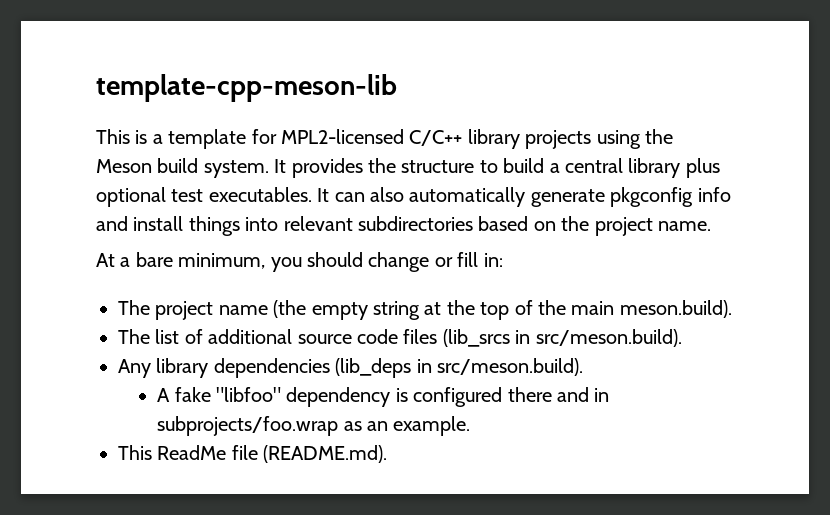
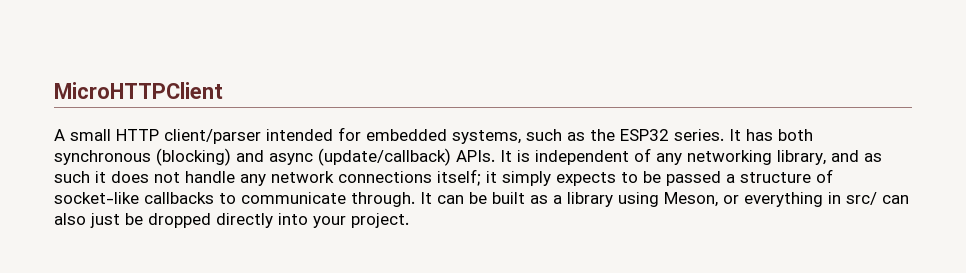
- template-cpp-meson-lib
- This is a template for MPL2-licensed C/C++ library projects using the Meson build system. It provides the structure to build a central library plus optional test executables. It can also automatically generate pkgconfig info and install things into relevant subdirectories based on the project name.
- At a bare minimum, you should change or fill in:
- The project name (the empty string at the top of the main meson.build).
- The list of additional source code files (lib_srcs in src/meson.build).
- Any library dependencies (lib_deps in src/meson.build).
- A fake "libfoo" dependency is configured there and in subprojects/foo.wrap as an example.
- This ReadMe file (README.md).
+ MicroHTTPClient
+ A small HTTP client/parser intended for embedded systems, such as the ESP32 series. It has both synchronous (blocking) and async (update/callback) APIs. It is independent of any networking library, and as such it does not handle any network connections itself; it simply expects to be passed a structure of socket-like callbacks to communicate through. It can be built as a library using Meson, or everything in src/ can also just be dropped directly into your project.

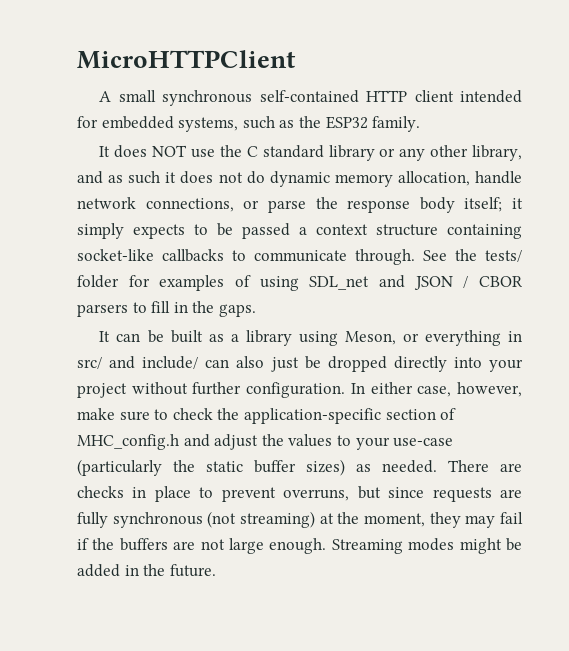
- A small HTTP client/parser intended for embedded systems, such as the ESP32 series. It has both synchronous (blocking) and async (update/callback) APIs. It is independent of any networking library, and as such it does not handle any network connections itself; it simply expects to be passed a structure of socket-like callbacks to communicate through. It can be built as a library using Meson, or everything in src/ can also just be dropped directly into your project.
+ A small synchronous self-contained HTTP client intended for embedded systems, such as the ESP32 family.
+ It does NOT use the C standard library or any other library, and as such it does not do dynamic memory allocation, handle network connections, or parse the response body itself; it simply expects to be passed a context structure containing socket-like callbacks to communicate through. See the tests/ folder for examples of using SDL_net and JSON / CBOR parsers to fill in the gaps.
+ It can be built as a library using Meson, or everything in src/ and include/ can also just be dropped directly into your project without further configuration. In either case, however, make sure to check the application-specific section of MHC_config.h and adjust the values to your use-case (particularly the static buffer sizes) as needed. There are checks in place to prevent overruns, but since requests are fully synchronous (not streaming) at the moment, they may fail if the buffers are not large enough. Streaming modes might be added in the future.

